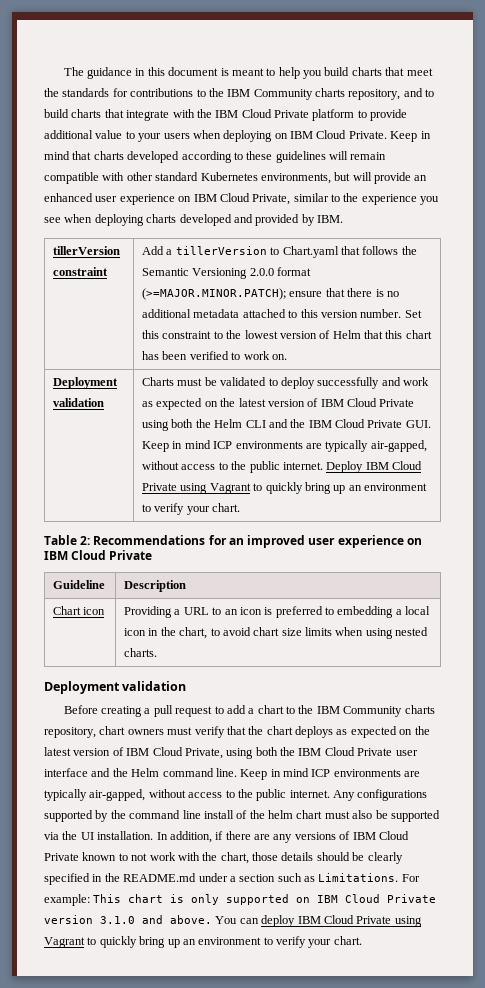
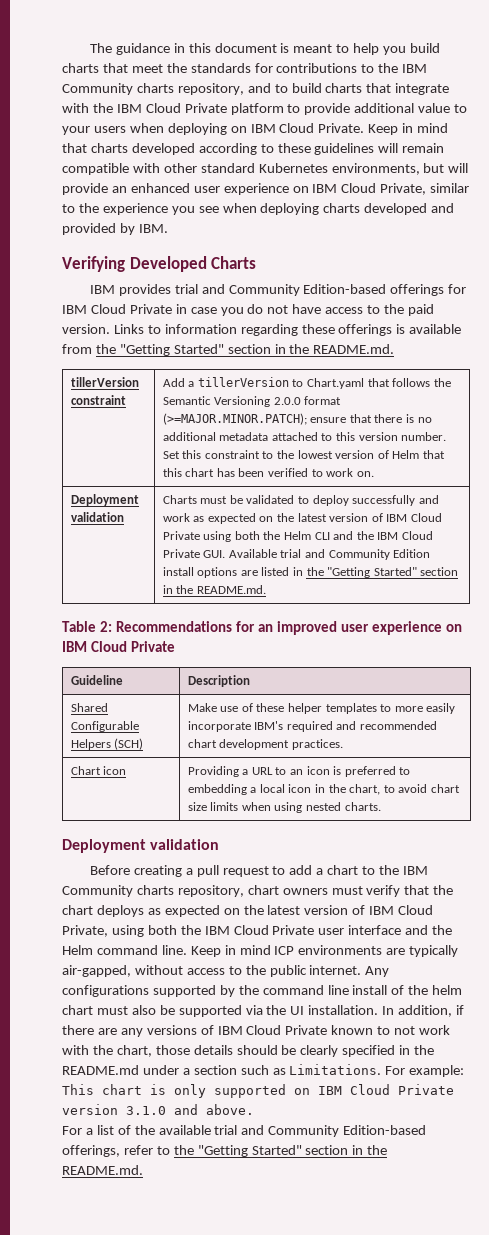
+ Verifying Developed Charts
+ IBM provides trial and Community Edition-based offerings for IBM Cloud Private in case you do not have access to the paid version. Links to information regarding these offerings is available from the "Getting Started" section in the README.md.
- Charts must be validated to deploy successfully and work as expected on the latest version of IBM Cloud Private using both the Helm CLI and the IBM Cloud Private GUI. Keep in mind ICP environments are typically air-gapped, without access to the public internet. Deploy IBM Cloud Private using Vagrant to quickly bring up an environment to verify your chart.
+ Charts must be validated to deploy successfully and work as expected on the latest version of IBM Cloud Private using both the Helm CLI and the IBM Cloud Private GUI. Available trial and Community Edition install options are listed in the "Getting Started" section in the README.md.
+ Shared Configurable Helpers (SCH) | Make use of these helper templates to more easily incorporate IBM's required and recommended chart development practices.
- For example: This chart is only supported on IBM Cloud Private version 3.1.0 and above. You can deploy IBM Cloud Private using Vagrant to quickly bring up an environment to verify your chart.
+ For example: This chart is only supported on IBM Cloud Private version 3.1.0 and above.
+ For a list of the available trial and Community Edition-based offerings, refer to the "Getting Started" section in the README.md.

